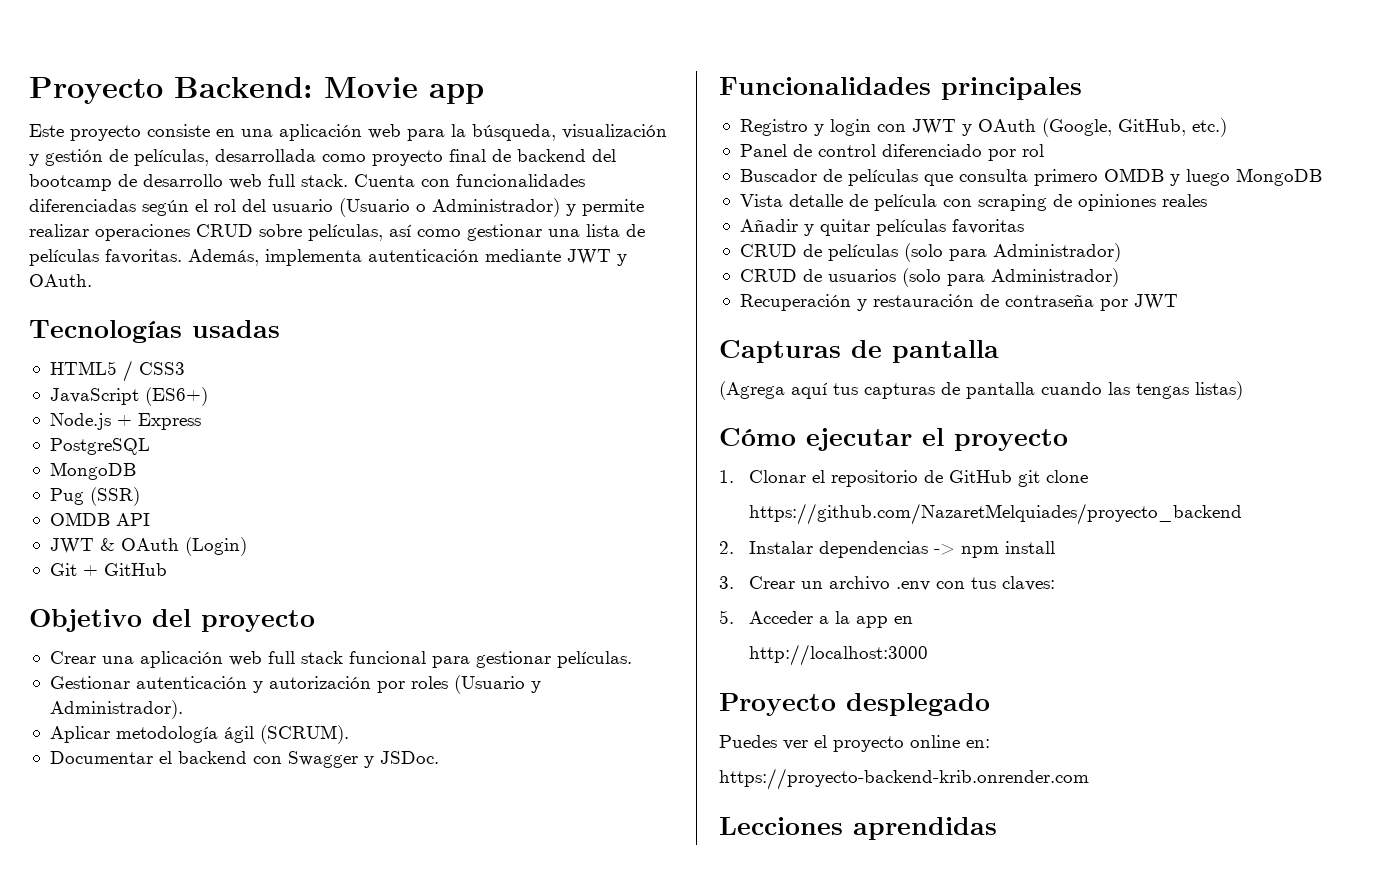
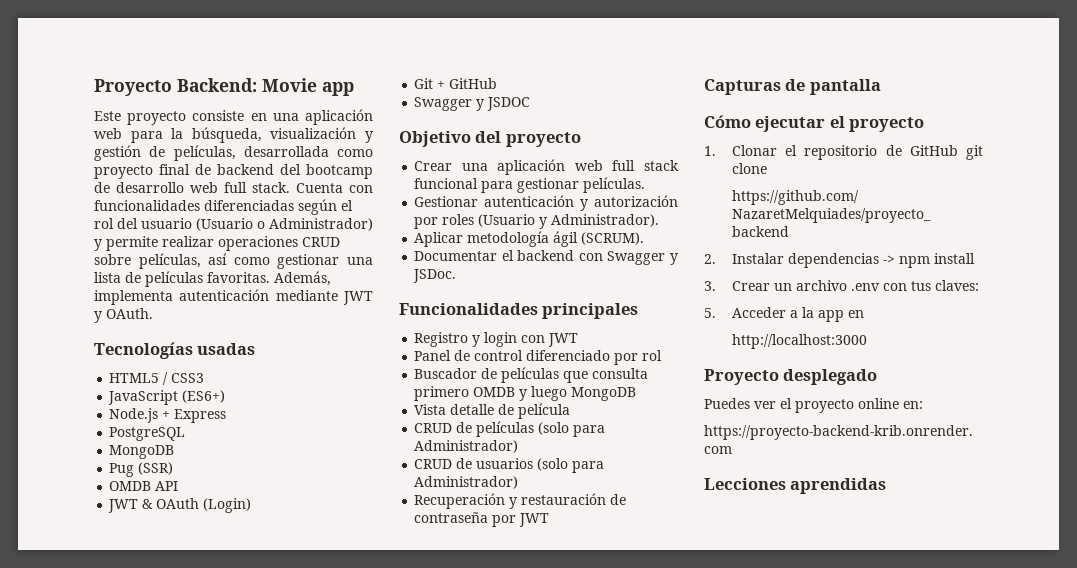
+ Swagger y JSDOC
- Registro y login con JWT y OAuth (Google, GitHub, etc.)
+ Registro y login con JWT
- Vista detalle de película con scraping de opiniones reales
- Añadir y quitar películas favoritas
+ Vista detalle de película
- (Agrega aquí tus capturas de pantalla cuando las tengas listas)

